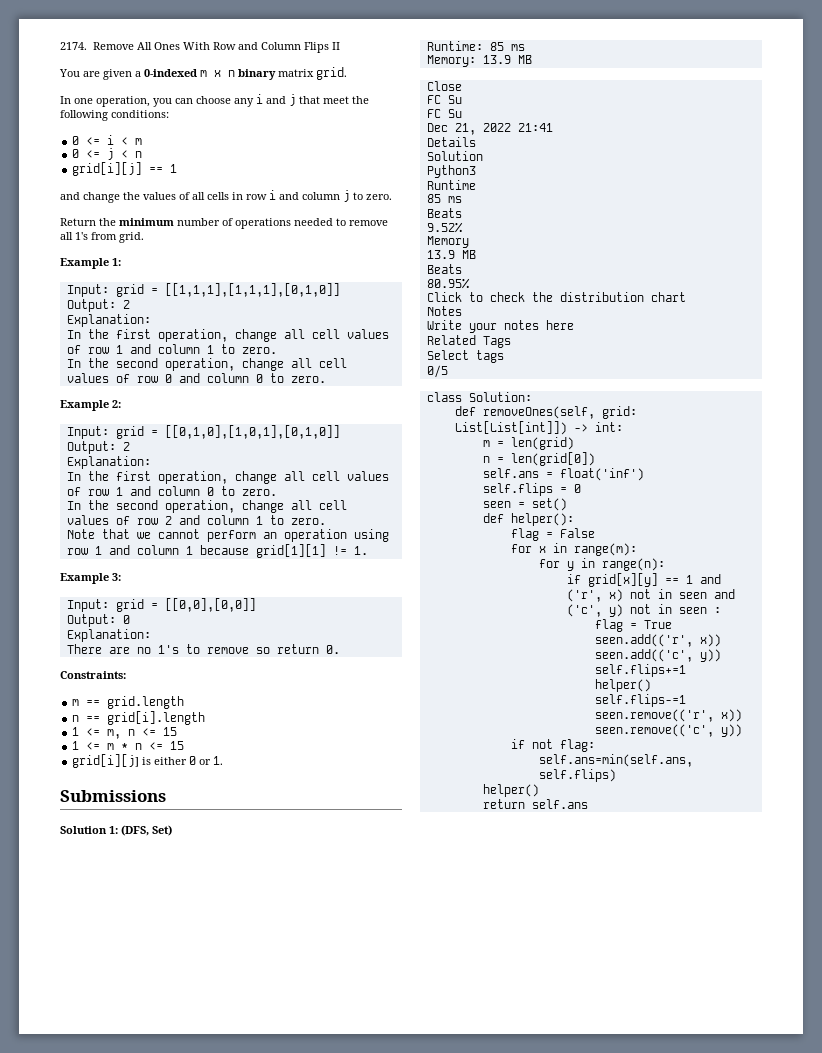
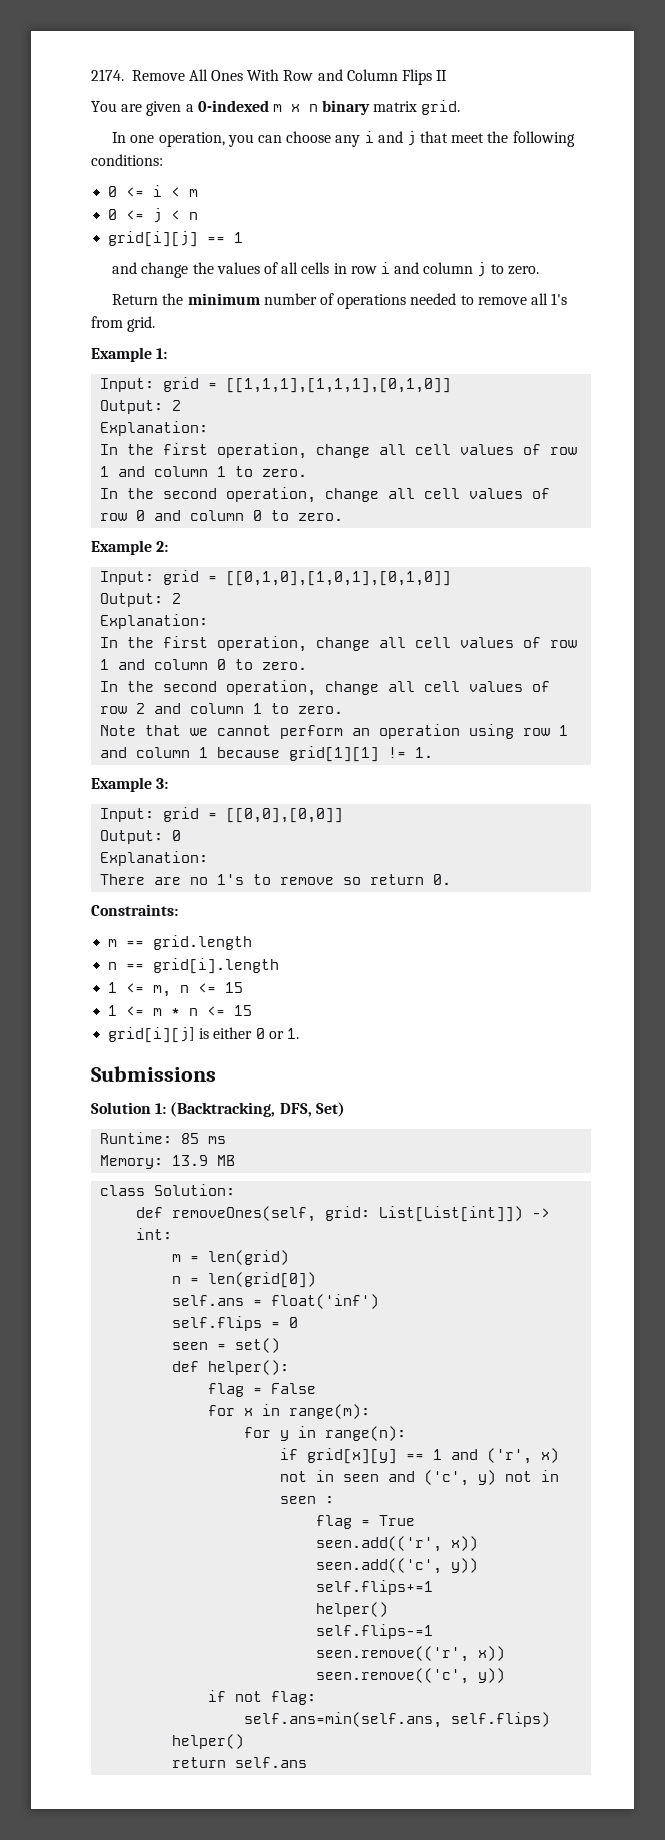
- Solution 1: (DFS, Set)
+ Solution 1: (Backtracking, DFS, Set)
- Close
- FC Su
- FC Su
- Dec 21, 2022 21:41
- Details
- Solution
- Python3
- Runtime
- 85 ms
- Beats
- 9.52%
- Memory
- 13.9 MB
- Beats
- 80.95%
- Click to check the distribution chart
- Notes
- Write your notes here
- Related Tags
- Select tags
- 0/5

